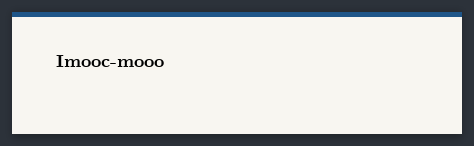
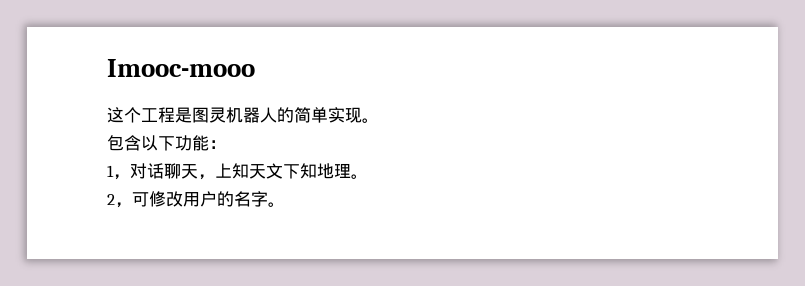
+ 这个工程是图灵机器人的简单实现。
+ 包含以下功能：
+ 1，对话聊天，上知天文下知地理。
+ 2，可修改用户的名字。

